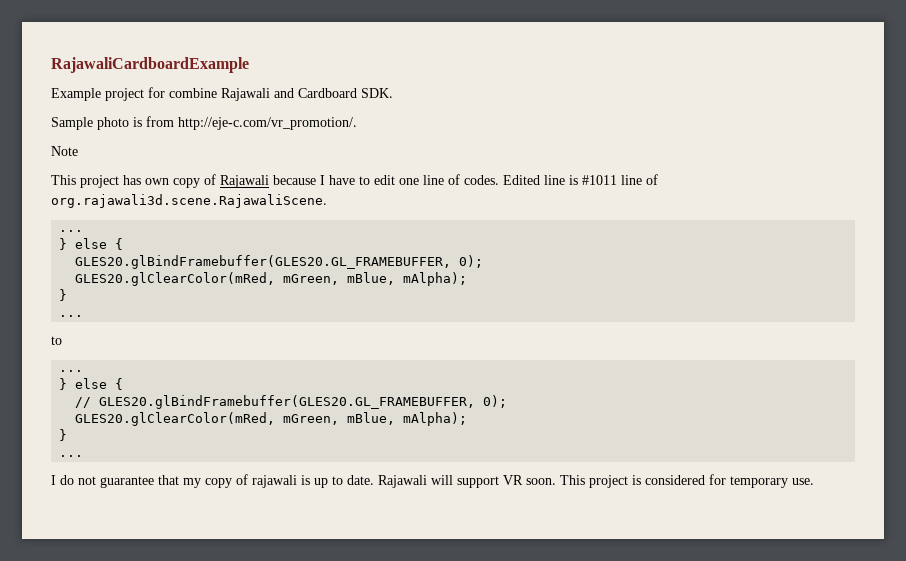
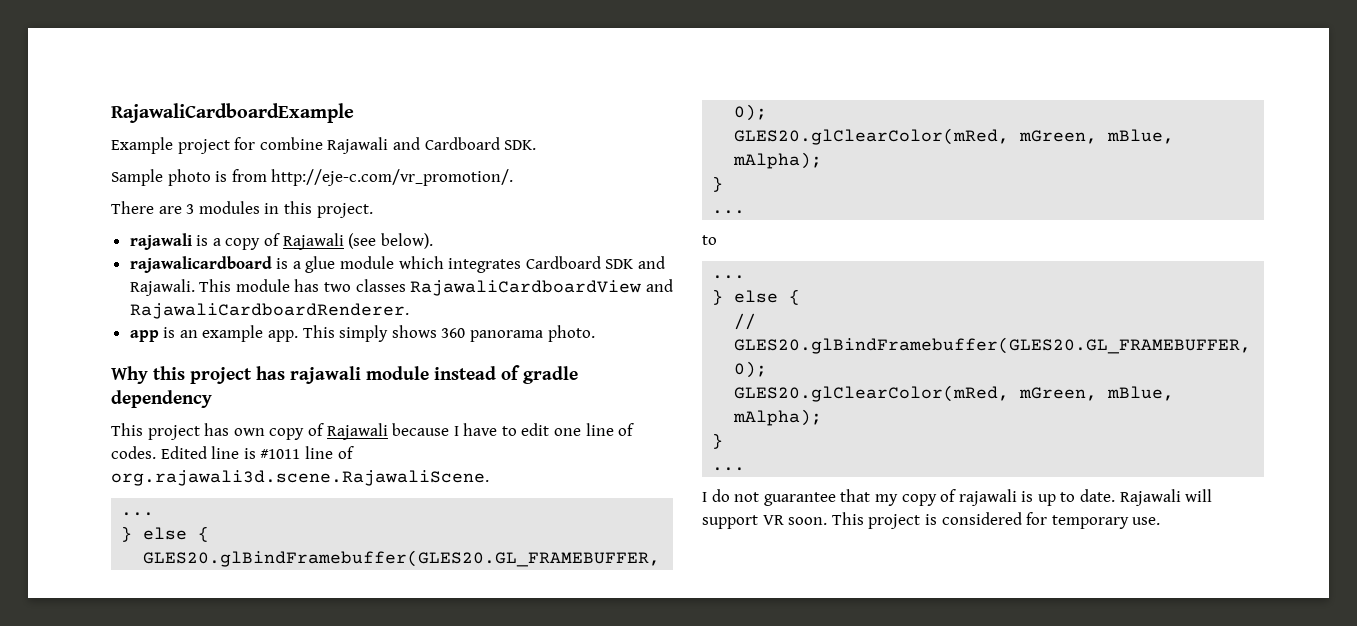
- Note
+ There are 3 modules in this project.
+ rajawali is a copy of Rajawali (see below).
+ rajawalicardboard is a glue module which integrates Cardboard SDK and Rajawali. This module has two classes RajawaliCardboardView and RajawaliCardboardRenderer.
+ app is an example app. This simply shows 360 panorama photo.
+ Why this project has rajawali module instead of gradle dependency

